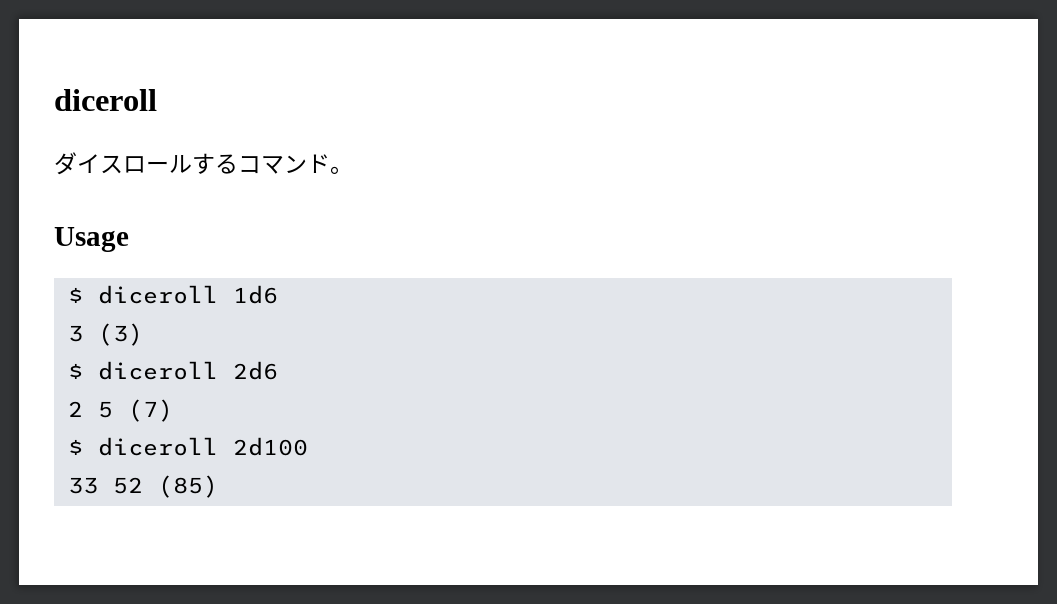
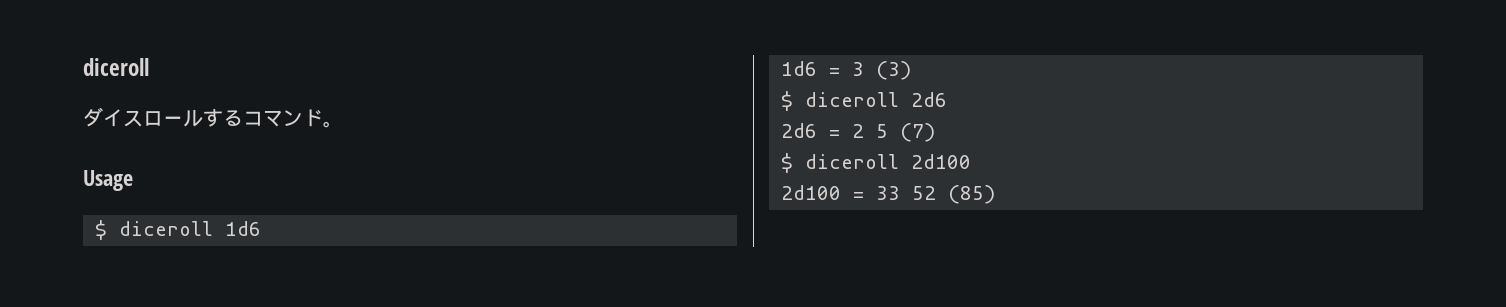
- 3 (3)
+ 1d6 = 3 (3)
- 2 5 (7)
+ 2d6 = 2 5 (7)
- 33 52 (85)
+ 2d100 = 33 52 (85)

